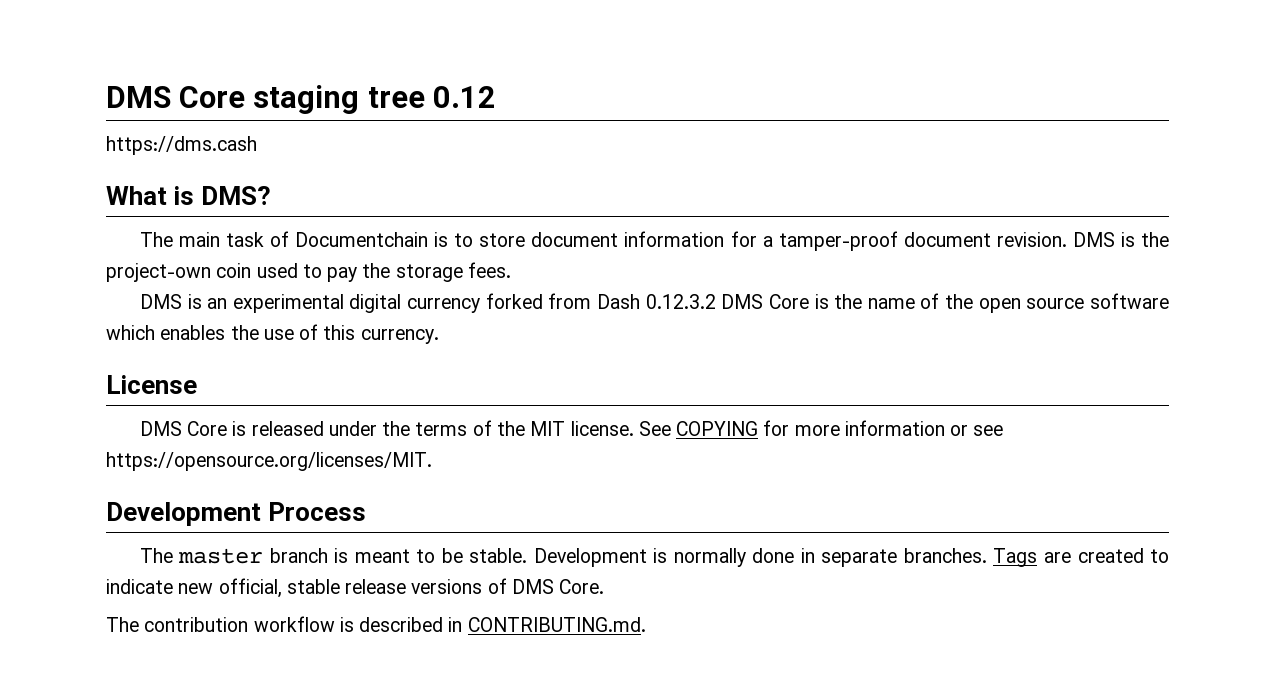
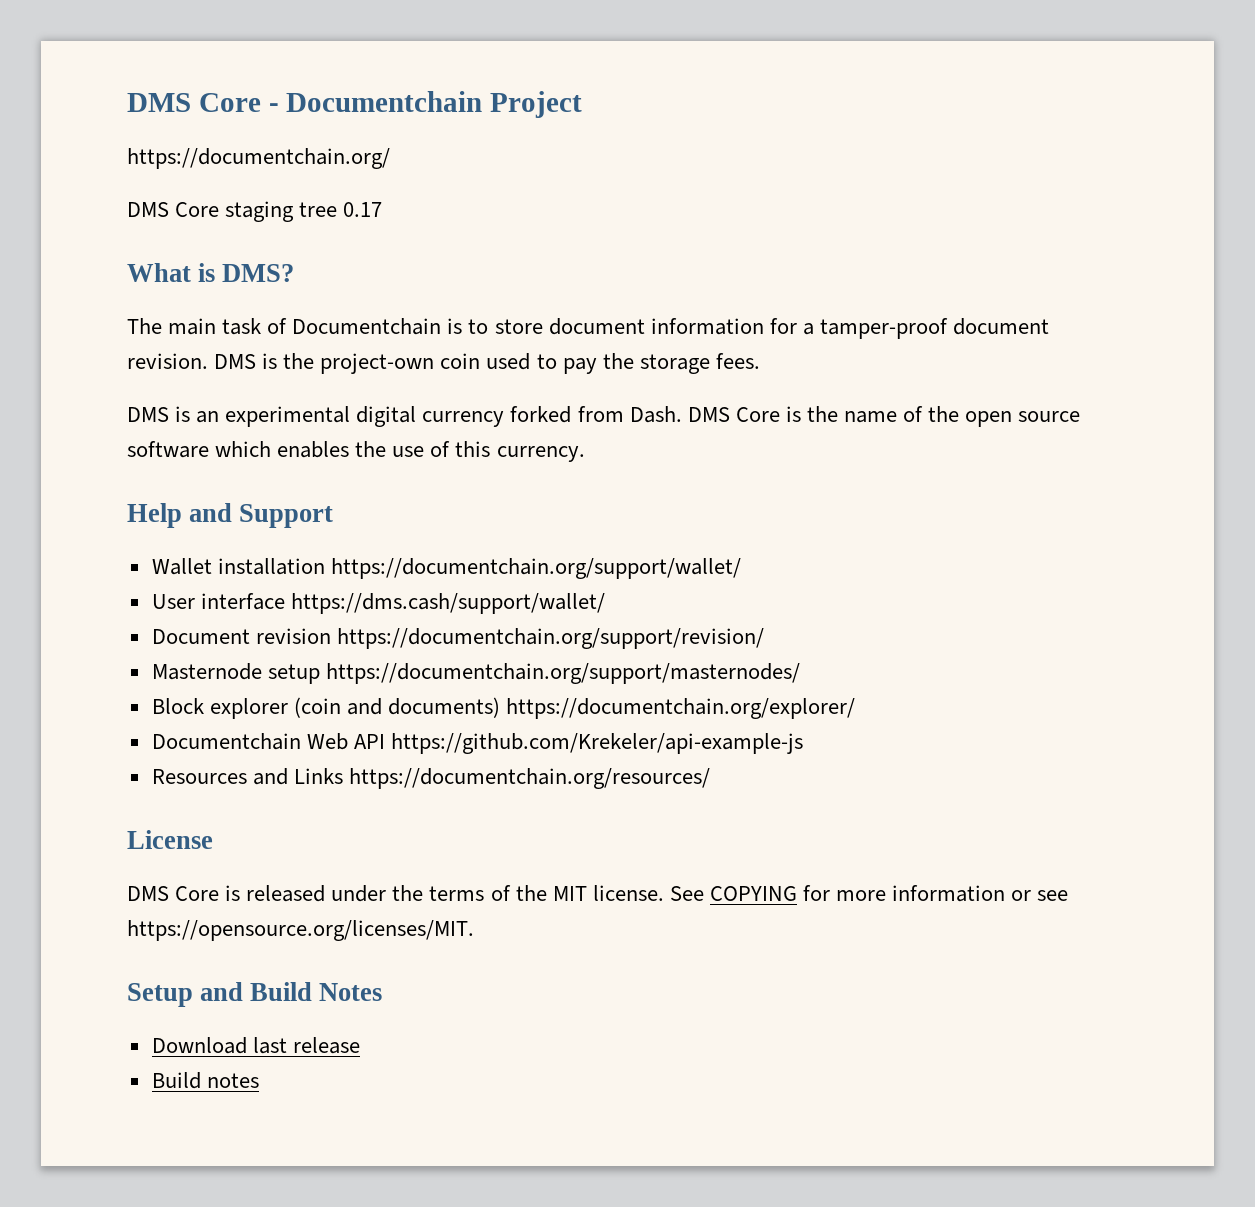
- DMS Core staging tree 0.12
- https://dms.cash
+ DMS Core - Documentchain Project
+ https://documentchain.org/
+ DMS Core staging tree 0.17
- DMS is an experimental digital currency forked from Dash 0.12.3.2 DMS Core is the name of the open source software which enables the use of this currency.
+ DMS is an experimental digital currency forked from Dash. DMS Core is the name of the open source software which enables the use of this currency.
+ Help and Support
+ Wallet installation https://documentchain.org/support/wallet/
+ User interface https://dms.cash/support/wallet/
+ Document revision https://documentchain.org/support/revision/
+ Masternode setup https://documentchain.org/support/masternodes/
+ Block explorer (coin and documents) https://documentchain.org/explorer/
+ Documentchain Web API https://github.com/Krekeler/api-example-js
+ Resources and Links https://documentchain.org/resources/
- Development Process
- The master branch is meant to be stable. Development is normally done in separate branches. Tags are created to indicate new official, stable release versions of DMS Core.
- The contribution workflow is described in CONTRIBUTING.md.
+ Setup and Build Notes
+ Download last release
+ Build notes

